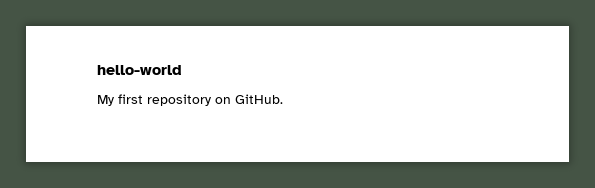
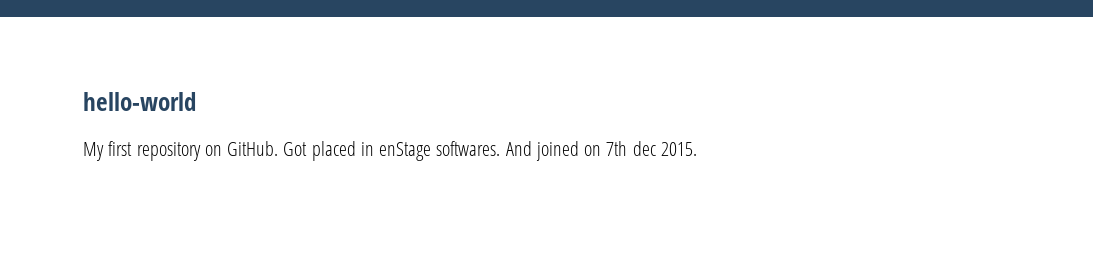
+ Got placed in enStage softwares. And joined on 7th dec 2015.

